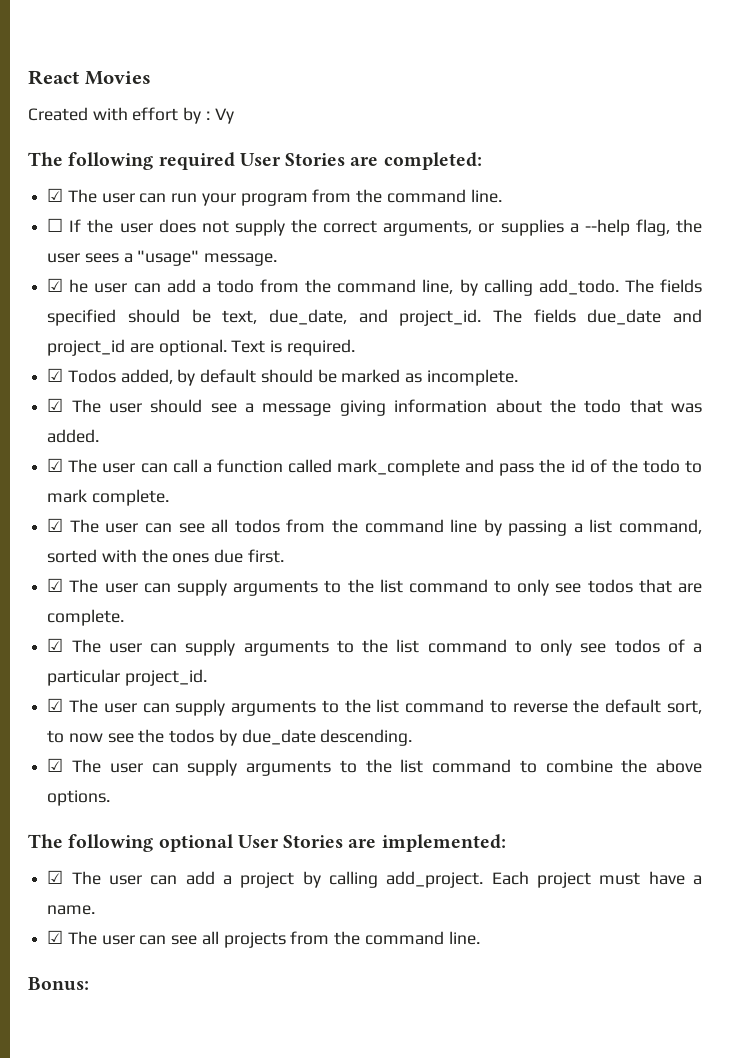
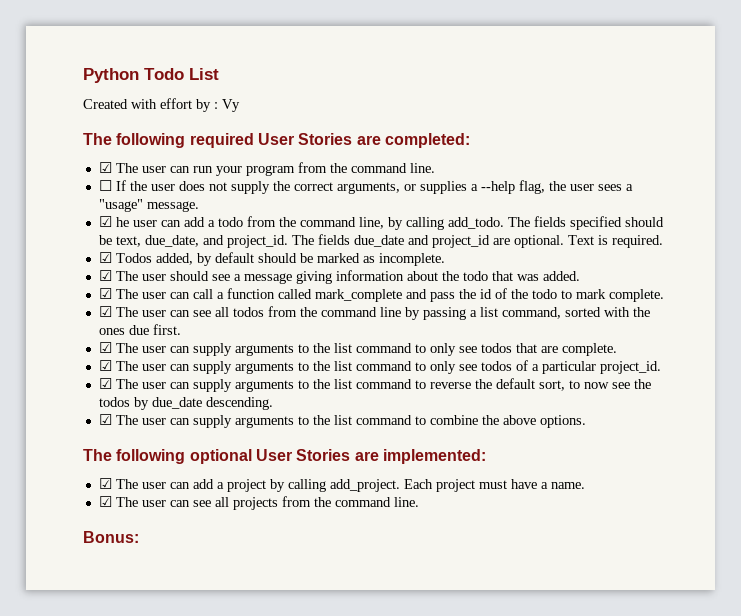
- React Movies
+ Python Todo List

